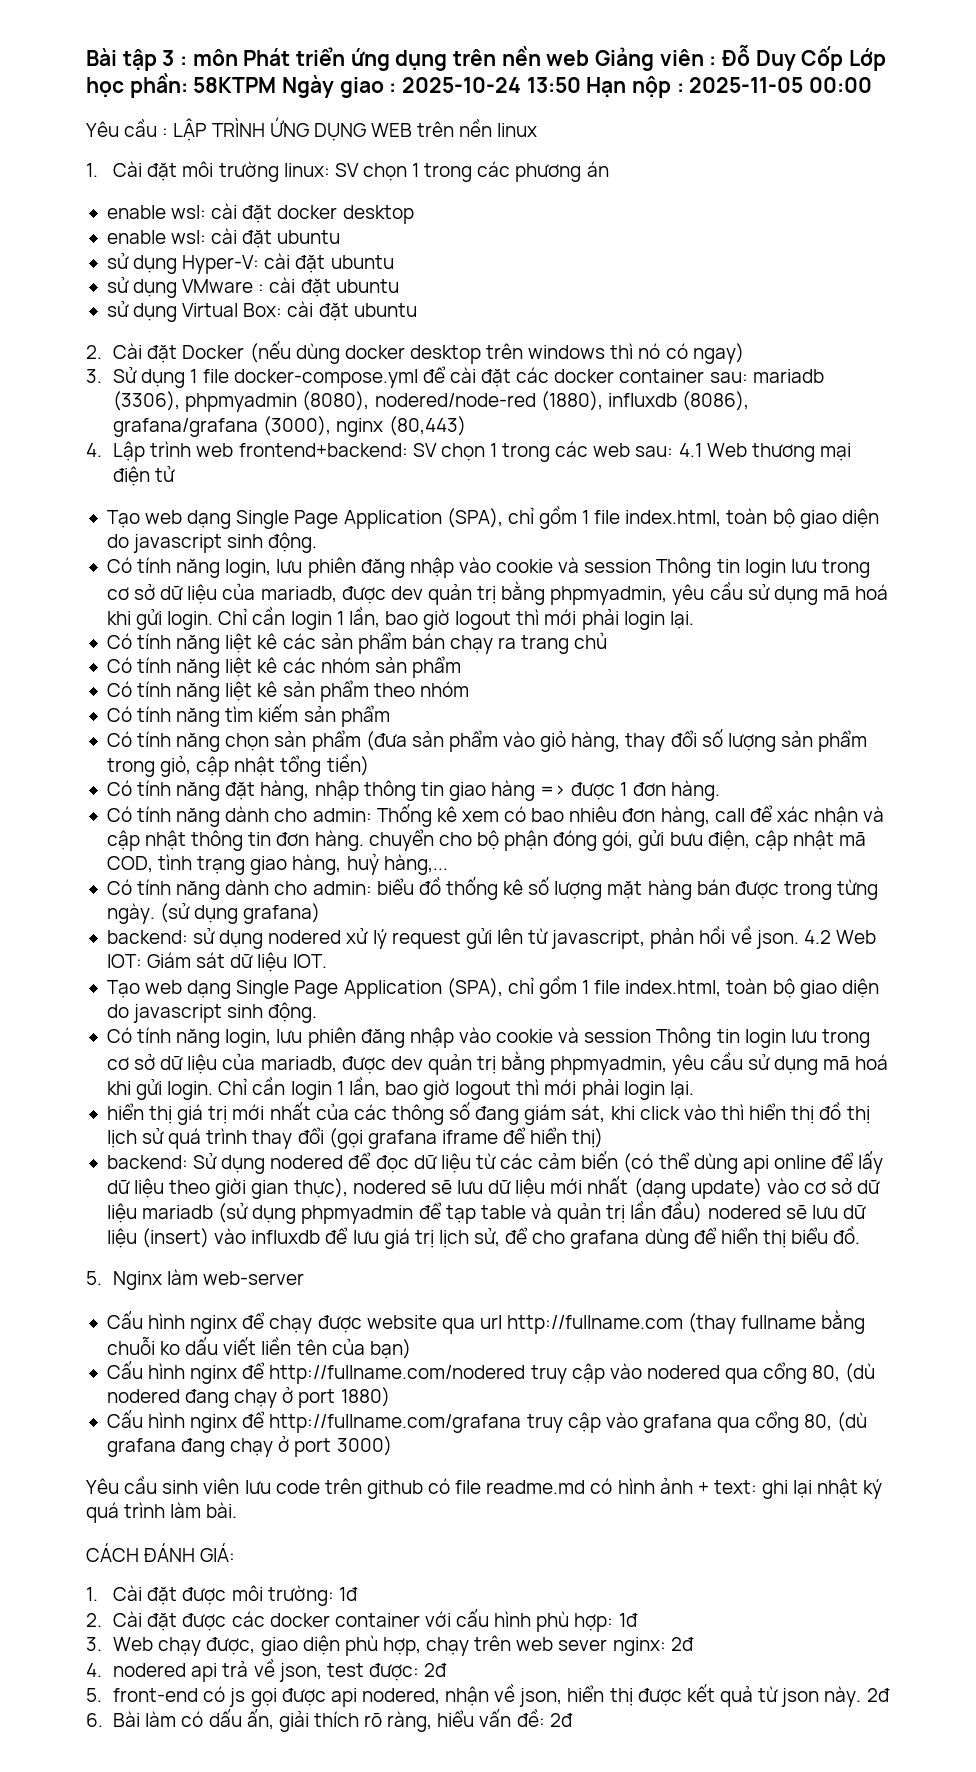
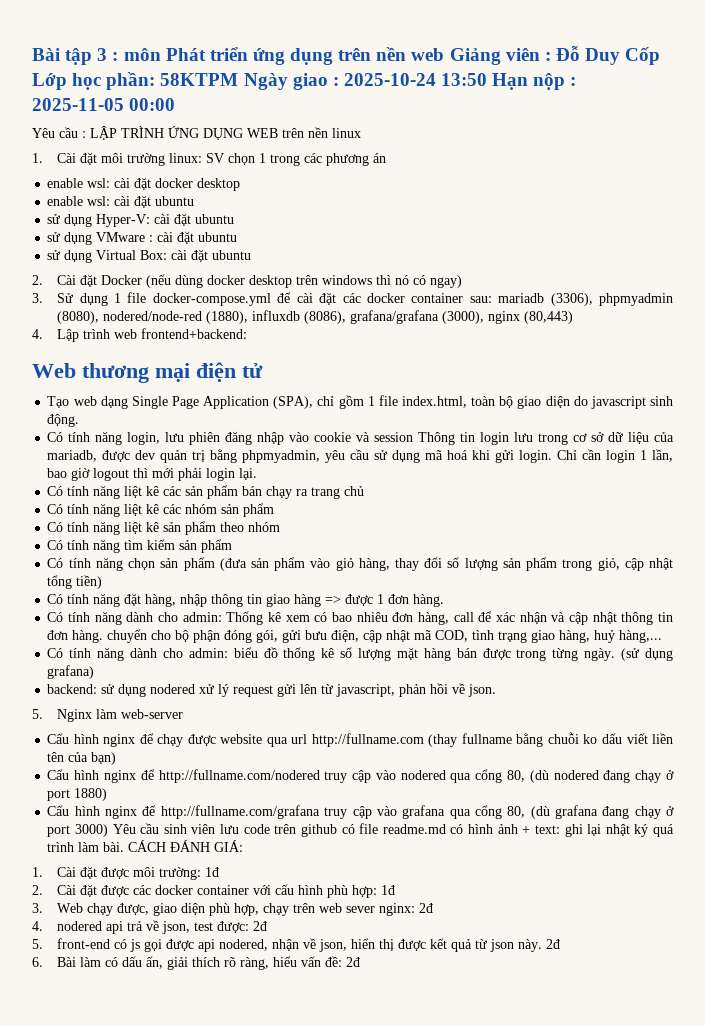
- 4. Lập trình web frontend+backend: SV chọn 1 trong các web sau: 4.1 Web thương mại điện tử
+ 4. Lập trình web frontend+backend:
+ Web thương mại điện tử
- 4.2 Web IOT: Giám sát dữ liệu IOT.
- Tạo web dạng Single Page Application (SPA), chỉ gồm 1 file index.html, toàn bộ giao diện do javascript sinh động.
- Có tính năng login, lưu phiên đăng nhập vào cookie và session Thông tin login lưu trong cơ sở dữ liệu của mariadb, được dev quản trị bằng phpmyadmin, yêu cầu sử dụng mã hoá khi gửi login. Chỉ cần login 1 lần, bao giờ logout thì mới phải login lại.
- hiển thị giá trị mới nhất của các thông số đang giám sát, khi click vào thì hiển thị đồ thị lịch sử quá trình thay đổi (gọi grafana iframe để hiển thị)
- backend: Sử dụng nodered để đọc dữ liệu từ các cảm biến (có thể dùng api online để lấy dữ liệu theo giời gian thực), nodered sẽ lưu dữ liệu mới nhất (dạng update) vào cơ sở dữ liệu mariadb (sử dụng phpmyadmin để tạp table và quản trị lần đầu) nodered sẽ lưu dữ liệu (insert) vào influxdb để lưu giá trị lịch sử, để cho grafana dùng để hiển thị biểu đồ.
- Cấu hình nginx để http://fullname.com/grafana truy cập vào grafana qua cổng 80, (dù grafana đang chạy ở port 3000)
- Yêu cầu sinh viên lưu code trên github có file readme.md có hình ảnh + text: ghi lại nhật ký quá trình làm bài.
- CÁCH ĐÁNH GIÁ:
+ Cấu hình nginx để http://fullname.com/grafana truy cập vào grafana qua cổng 80, (dù grafana đang chạy ở port 3000) Yêu cầu sinh viên lưu code trên github có file readme.md có hình ảnh + text: ghi lại nhật ký quá trình làm bài. CÁCH ĐÁNH GIÁ:

